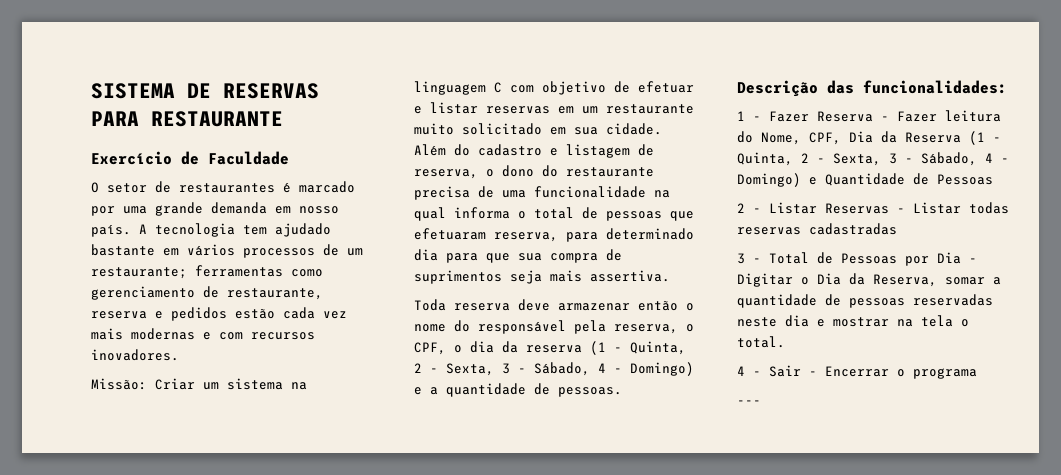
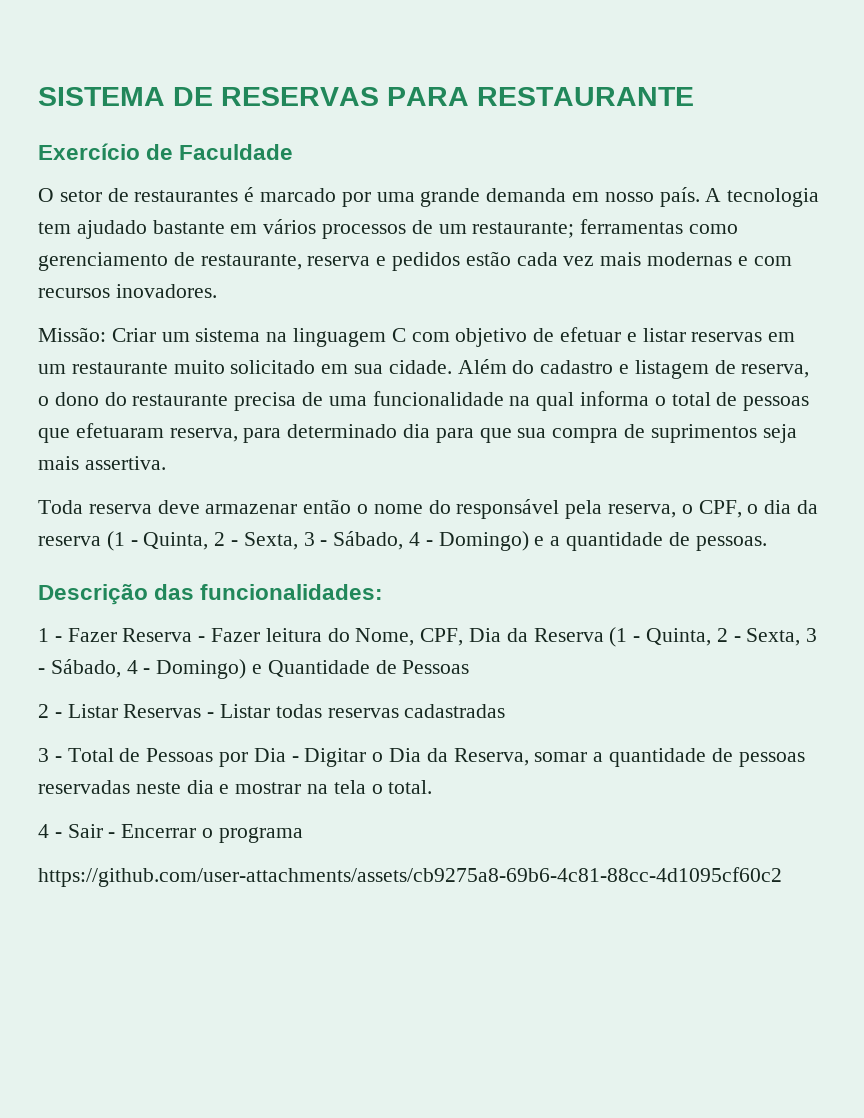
- ---
+ https://github.com/user-attachments/assets/cb9275a8-69b6-4c81-88cc-4d1095cf60c2

